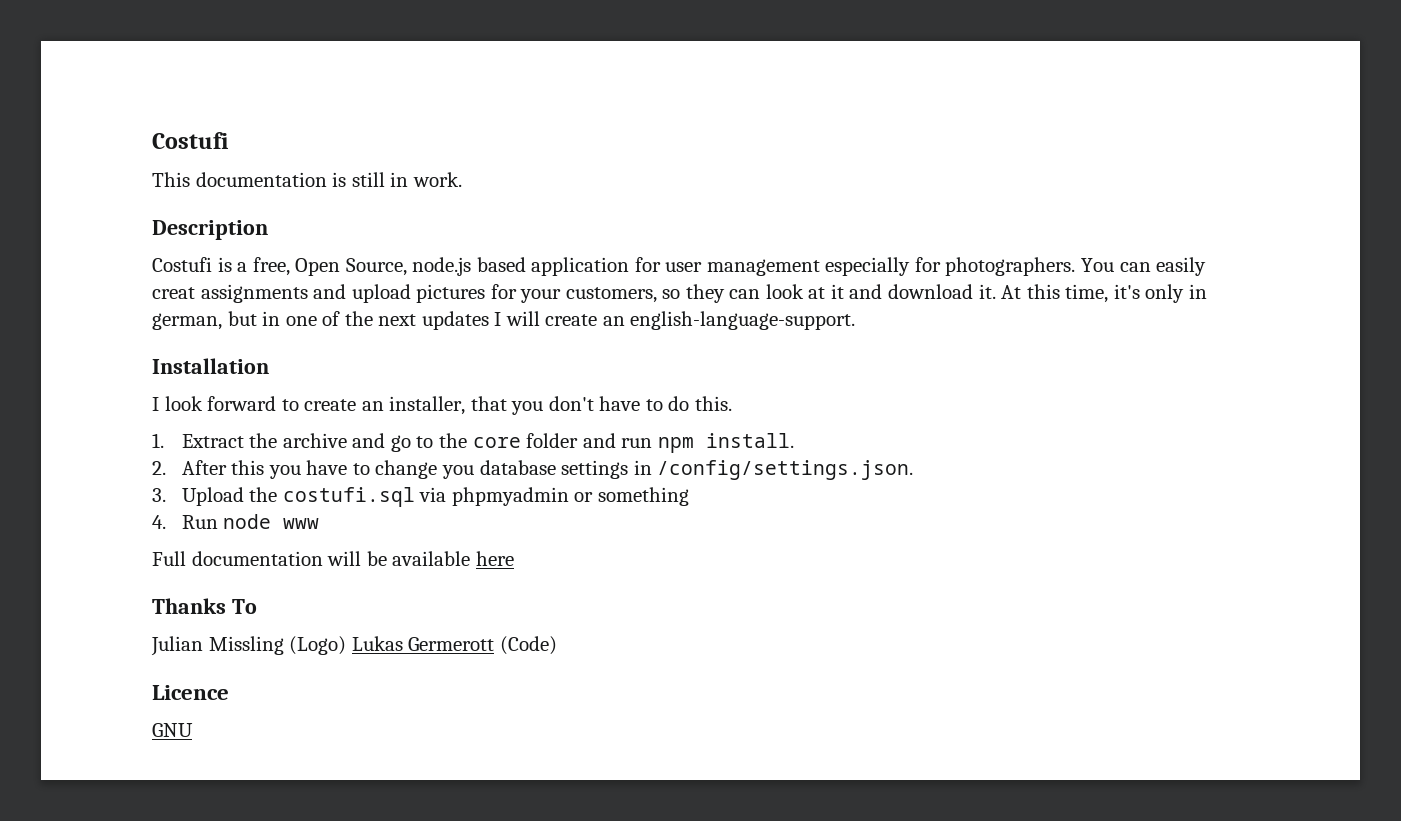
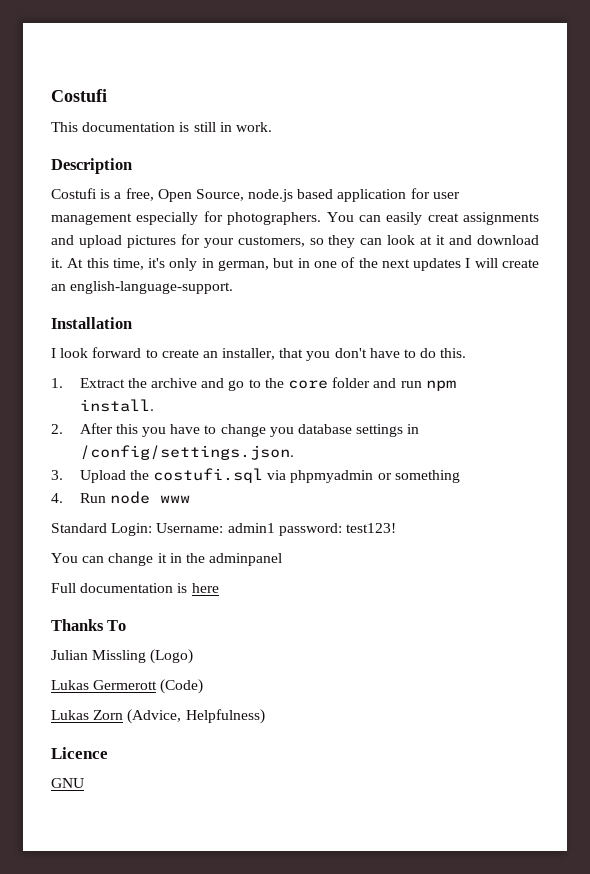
+ Standard Login: Username: admin1 password: test123!
+ You can change it in the adminpanel
- Full documentation will be available here
+ Full documentation is here
- Julian Missling (Logo) Lukas Germerott (Code)
+ Julian Missling (Logo)
+ Lukas Germerott (Code)
+ Lukas Zorn (Advice, Helpfulness)

